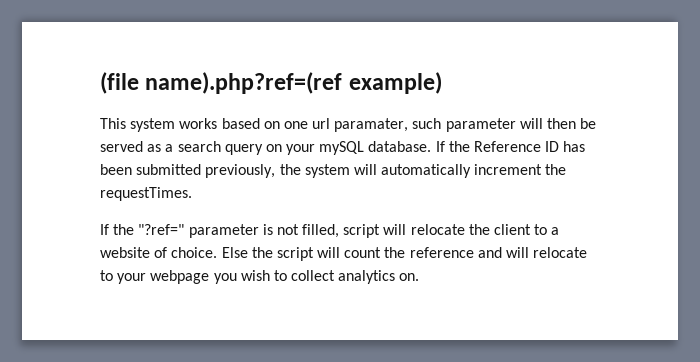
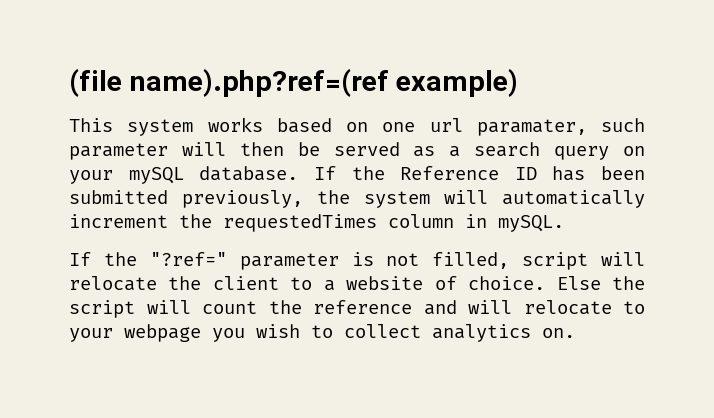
- If the Reference ID has been submitted previously, the system will automatically increment the requestTimes.
+ If the Reference ID has been submitted previously, the system will automatically increment the requestedTimes column in mySQL.

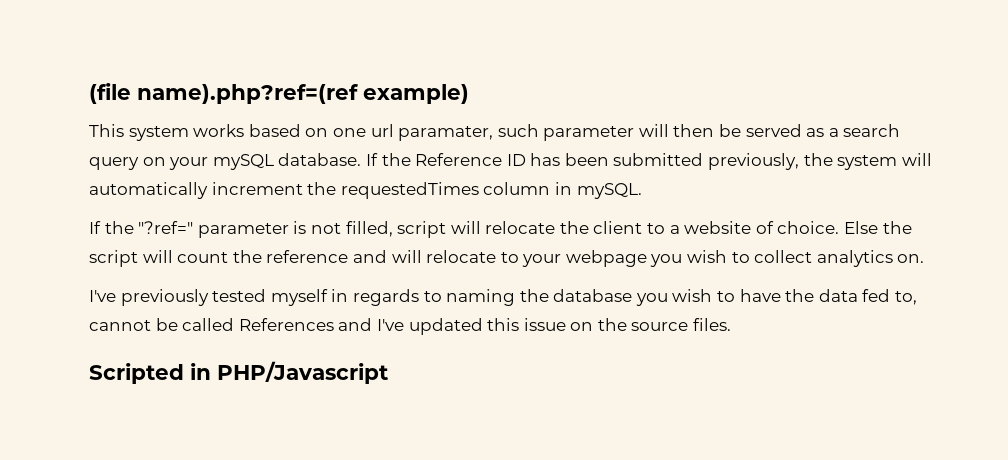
+ I've previously tested myself in regards to naming the database you wish to have the data fed to, cannot be called References and I've updated this issue on the source files.
+ Scripted in PHP/Javascript

